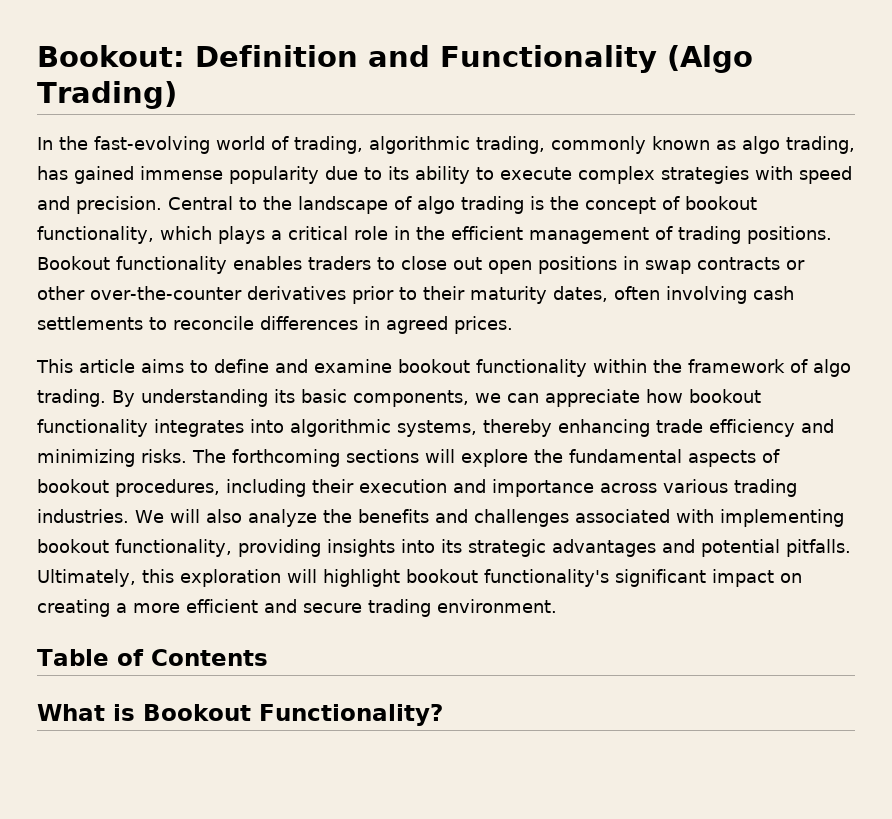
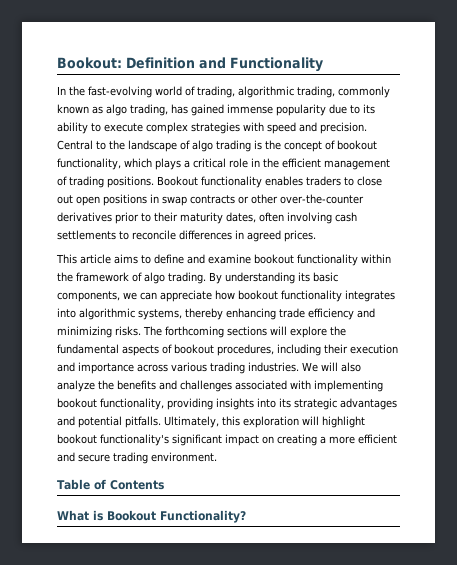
- Bookout: Definition and Functionality (Algo Trading)
+ Bookout: Definition and Functionality

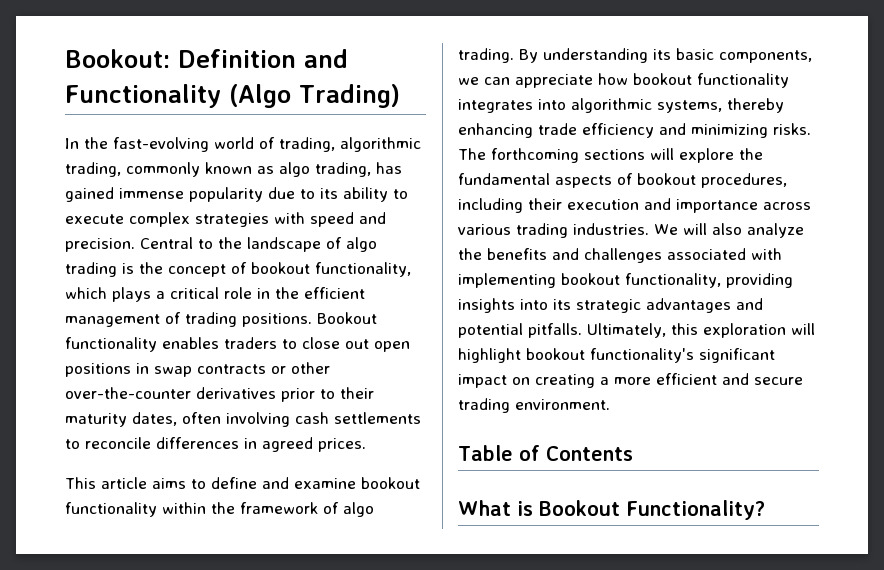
- Bookout: Definition and Functionality
+ Bookout: Definition and Functionality (Algo Trading)

